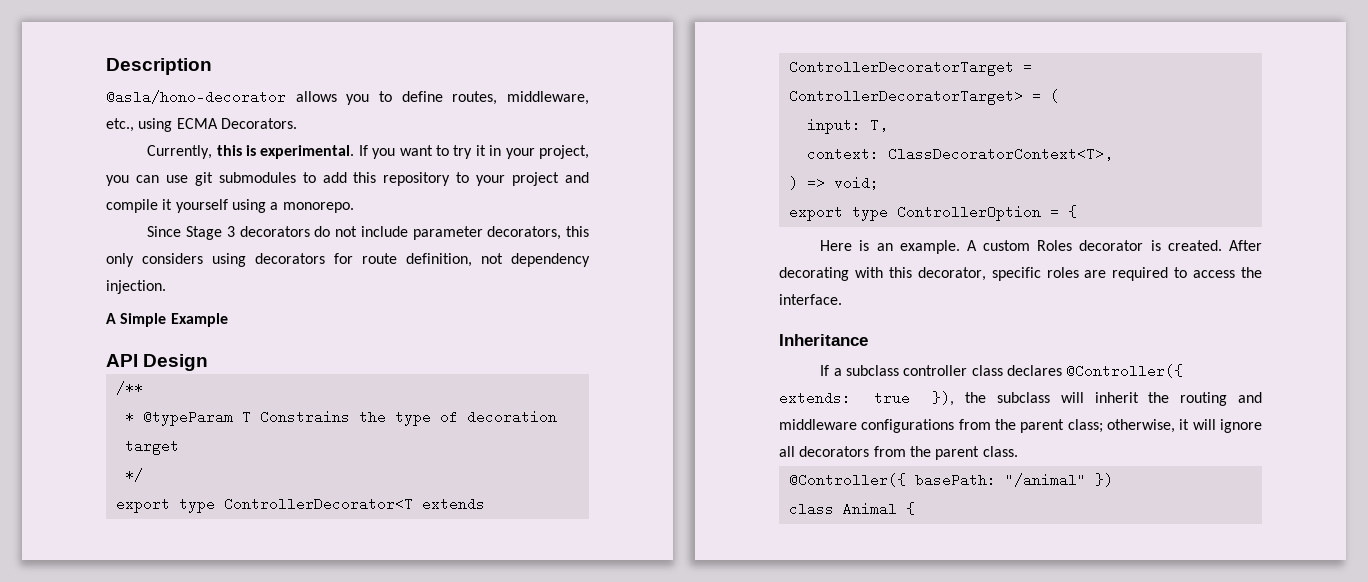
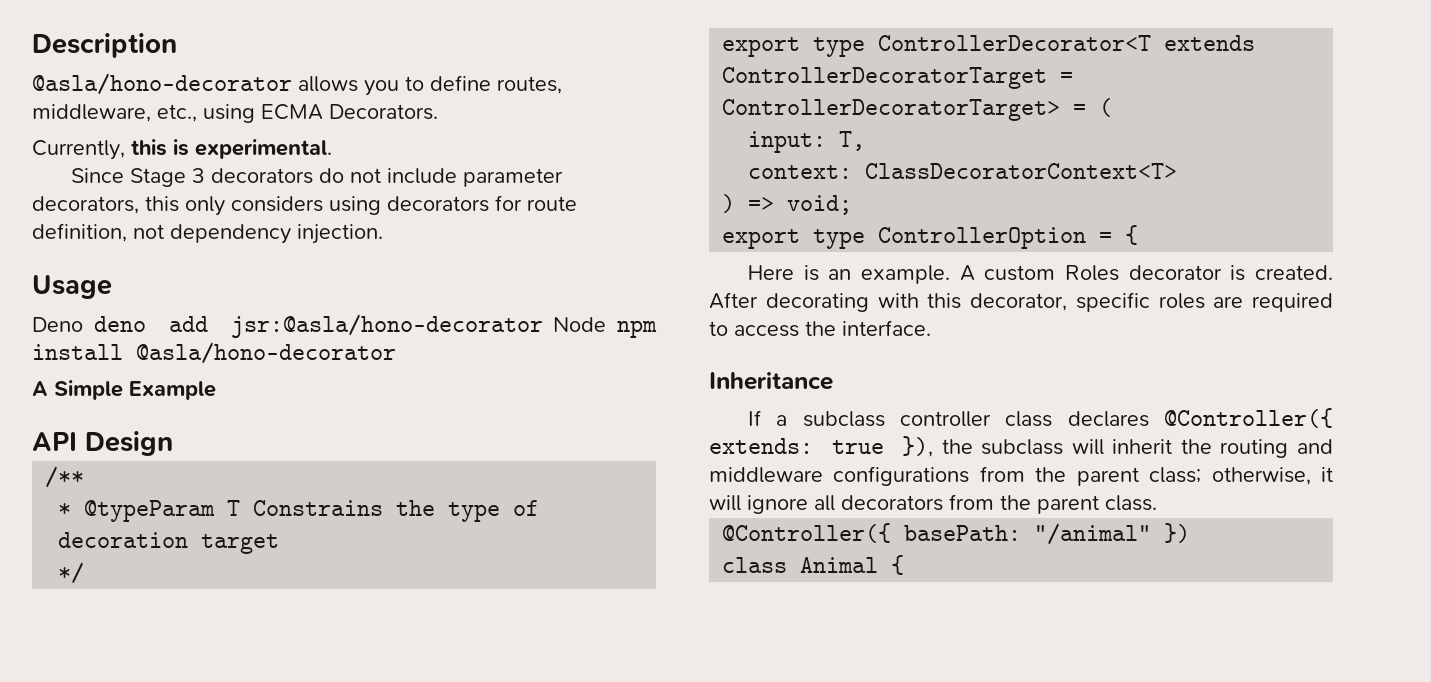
- If you want to try it in your project, you can use git submodules to add this repository to your project and compile it yourself using a monorepo.
+ Usage
+ Deno deno add jsr:@asla/hono-decorator Node npm install @asla/hono-decorator
- context: ClassDecoratorContext<T>,
+ context: ClassDecoratorContext<T>

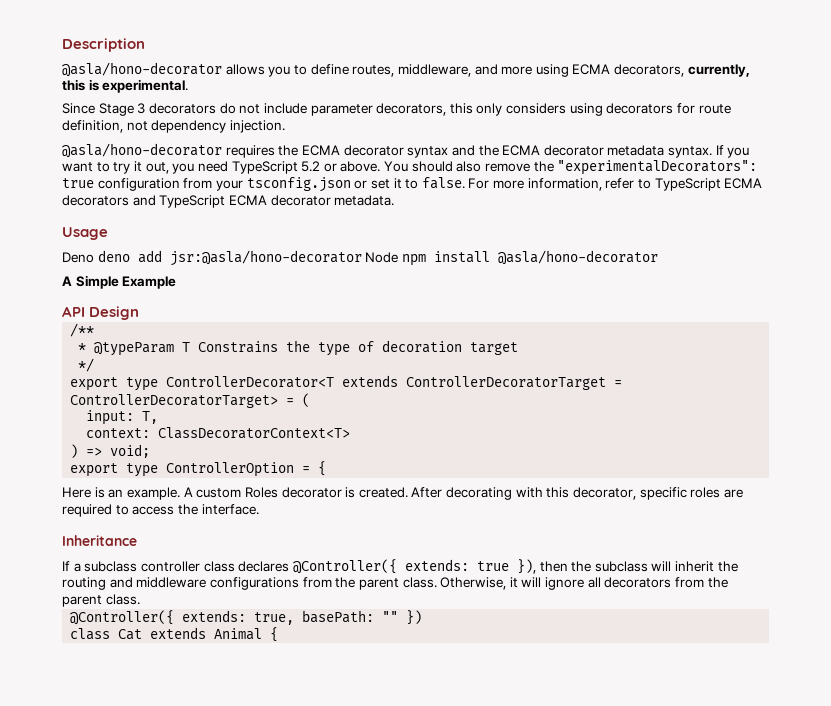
- @asla/hono-decorator allows you to define routes, middleware, etc., using ECMA Decorators.
- Currently, this is experimental.
+ @asla/hono-decorator allows you to define routes, middleware, and more using ECMA decorators, currently, this is experimental.
+ @asla/hono-decorator requires the ECMA decorator syntax and the ECMA decorator metadata syntax. If you want to try it out, you need TypeScript 5.2 or above. You should also remove the "experimentalDecorators": true configuration from your tsconfig.json or set it to false. For more information, refer to TypeScript ECMA decorators and TypeScript ECMA decorator metadata.
- If a subclass controller class declares @Controller({ extends: true }), the subclass will inherit the routing and middleware configurations from the parent class; otherwise, it will ignore all decorators from the parent class.
+ If a subclass controller class declares @Controller({ extends: true }), then the subclass will inherit the routing and middleware configurations from the parent class. Otherwise, it will ignore all decorators from the parent class.
- @Controller({ basePath: "/animal" })
+ @Controller({ extends: true, basePath: "" })
- class Animal {
+ class Cat extends Animal {

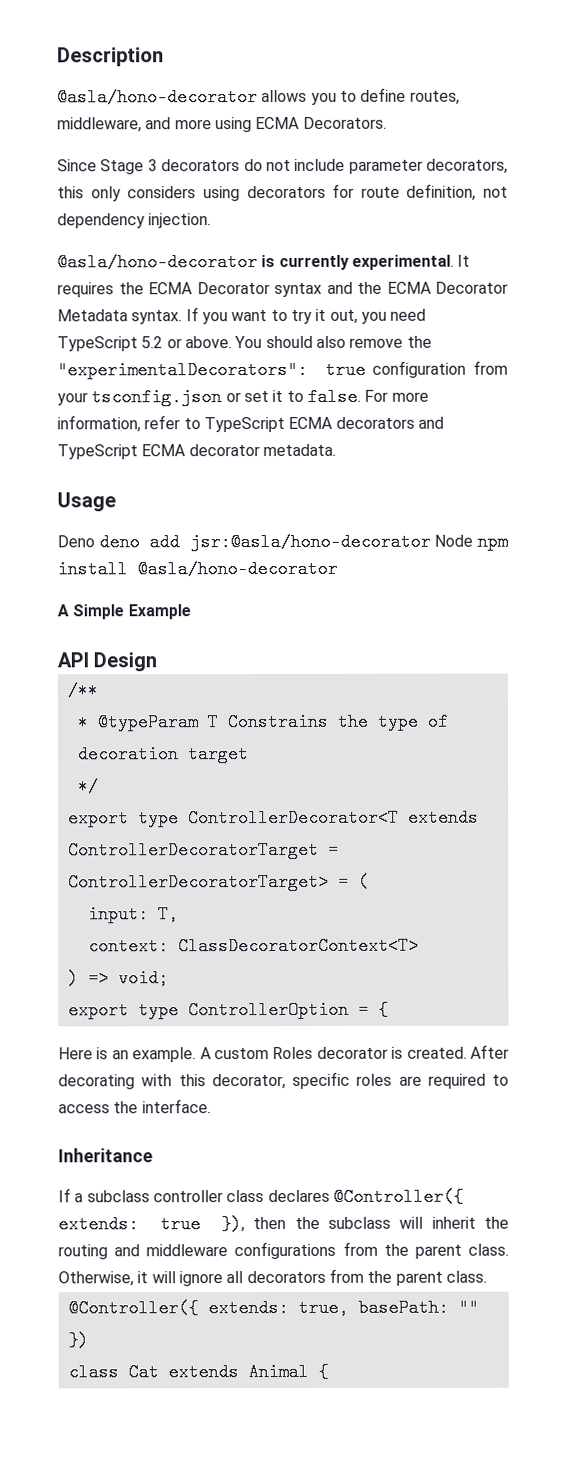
- @asla/hono-decorator allows you to define routes, middleware, and more using ECMA decorators, currently, this is experimental.
+ @asla/hono-decorator allows you to define routes, middleware, and more using ECMA Decorators.
- @asla/hono-decorator requires the ECMA decorator syntax and the ECMA decorator metadata syntax.
+ @asla/hono-decorator is currently experimental. It requires the ECMA Decorator syntax and the ECMA Decorator Metadata syntax.

